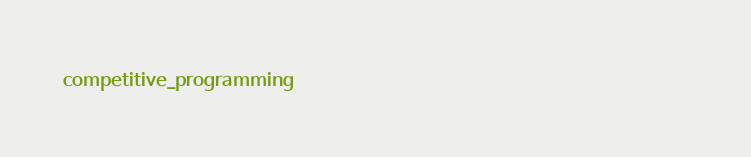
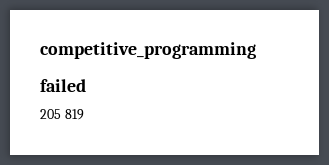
+ failed
+ 205 819

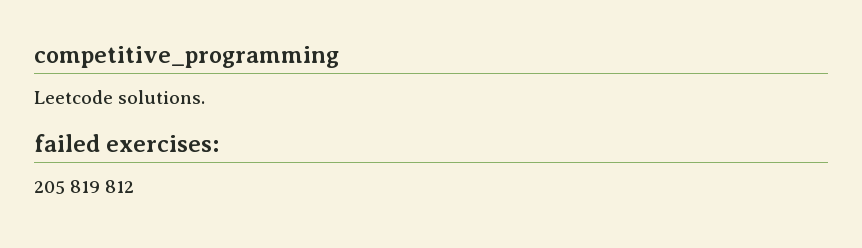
+ Leetcode solutions.
- failed
+ failed exercises:
- 205 819
+ 205 819 812

